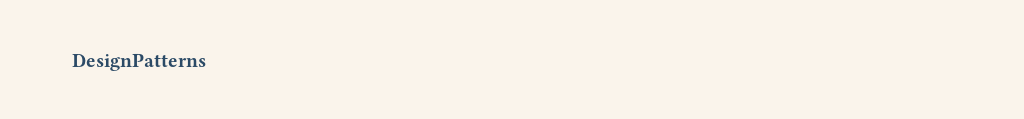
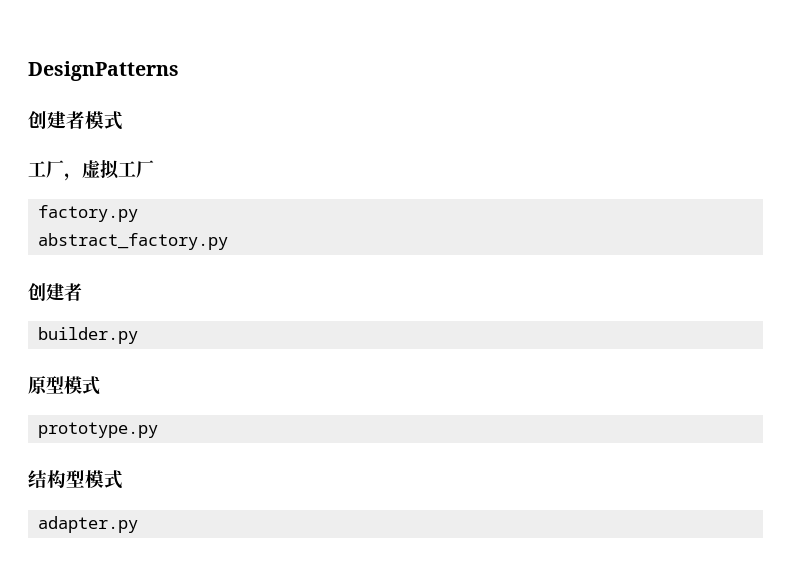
+ 创建者模式
+ 工厂，虚拟工厂
+ factory.py
+ abstract_factory.py
+ 创建者
+ builder.py
+ 原型模式
+ prototype.py
+ 结构型模式
+ adapter.py

